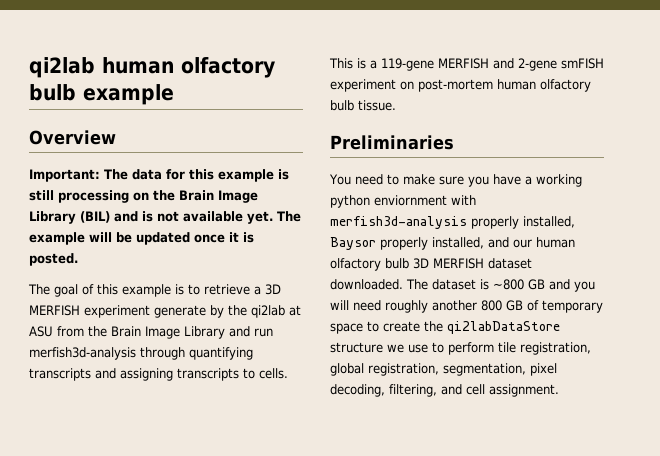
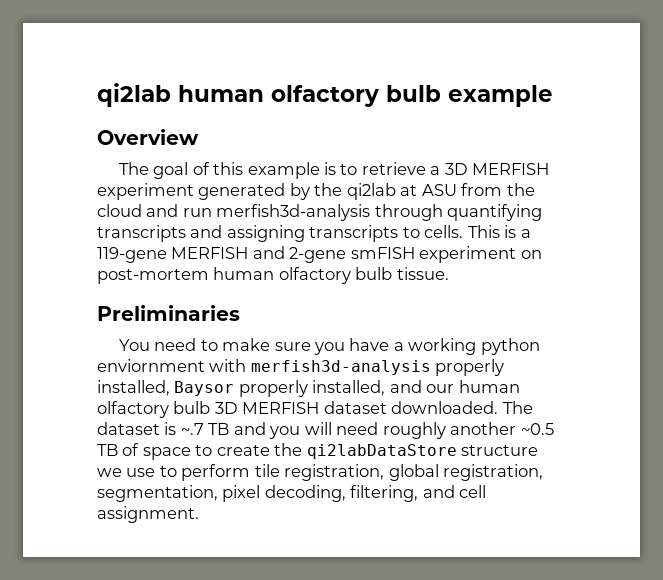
- Important: The data for this example is still processing on the Brain Image Library (BIL) and is not available yet. The example will be updated once it is posted.
- The goal of this example is to retrieve a 3D MERFISH experiment generate by the qi2lab at ASU from the Brain Image Library and run merfish3d-analysis through quantifying transcripts and assigning transcripts to cells.
+ The goal of this example is to retrieve a 3D MERFISH experiment generated by the qi2lab at ASU from the cloud and run merfish3d-analysis through quantifying transcripts and assigning transcripts to cells.
- The dataset is ~800 GB and you will need roughly another 800 GB of temporary space to create the qi2labDataStore structure we use to perform tile registration, global registration, segmentation, pixel decoding, filtering, and cell assignment.
+ The dataset is ~.7 TB and you will need roughly another ~0.5 TB of space to create the qi2labDataStore structure we use to perform tile registration, global registration, segmentation, pixel decoding, filtering, and cell assignment.

